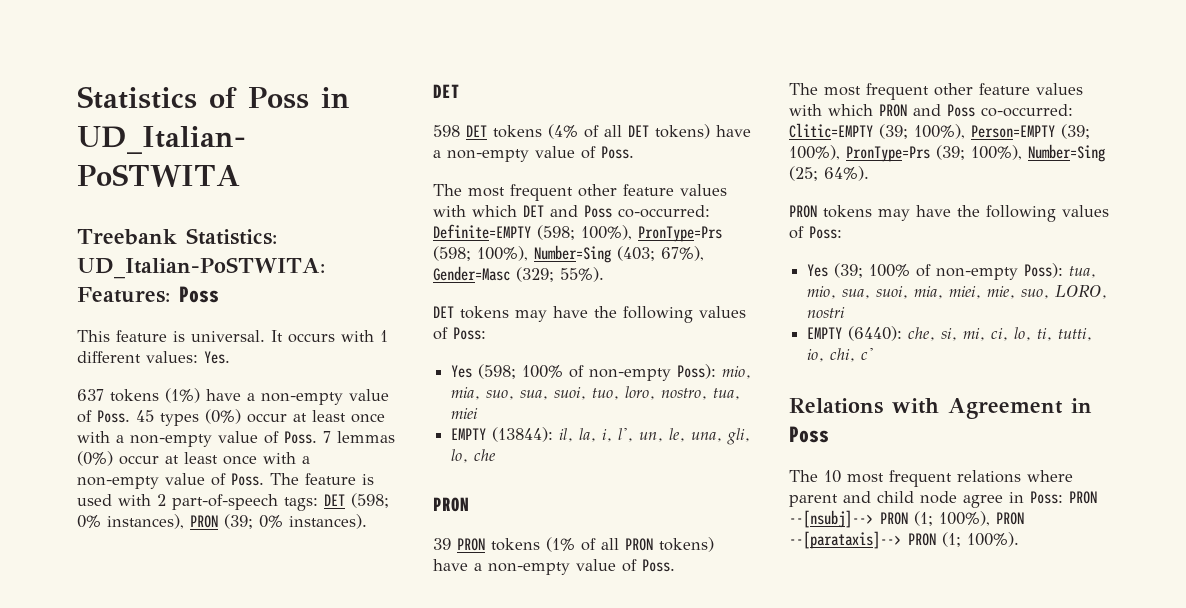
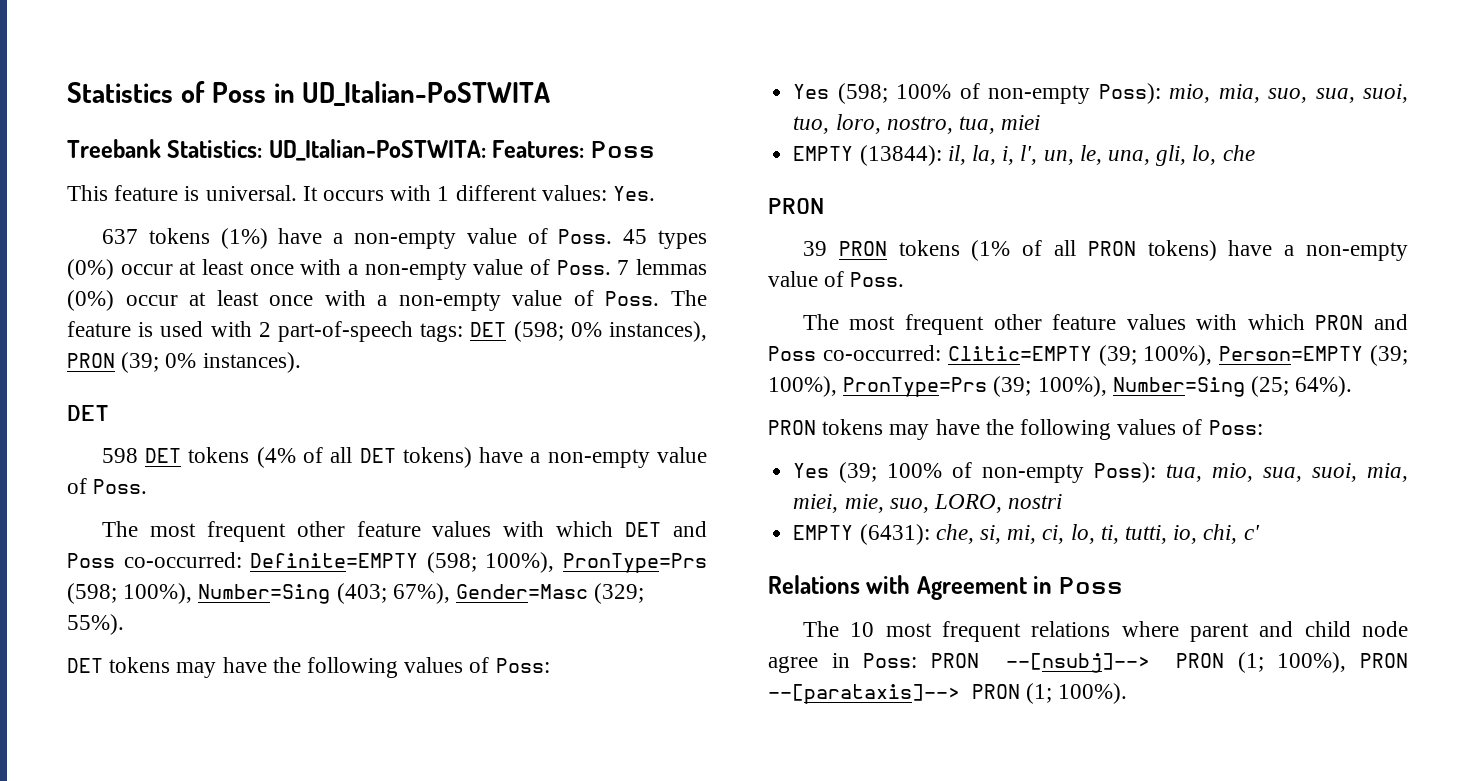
- EMPTY (6440): che, si, mi, ci, lo, ti, tutti, io, chi, c'
+ EMPTY (6431): che, si, mi, ci, lo, ti, tutti, io, chi, c'

